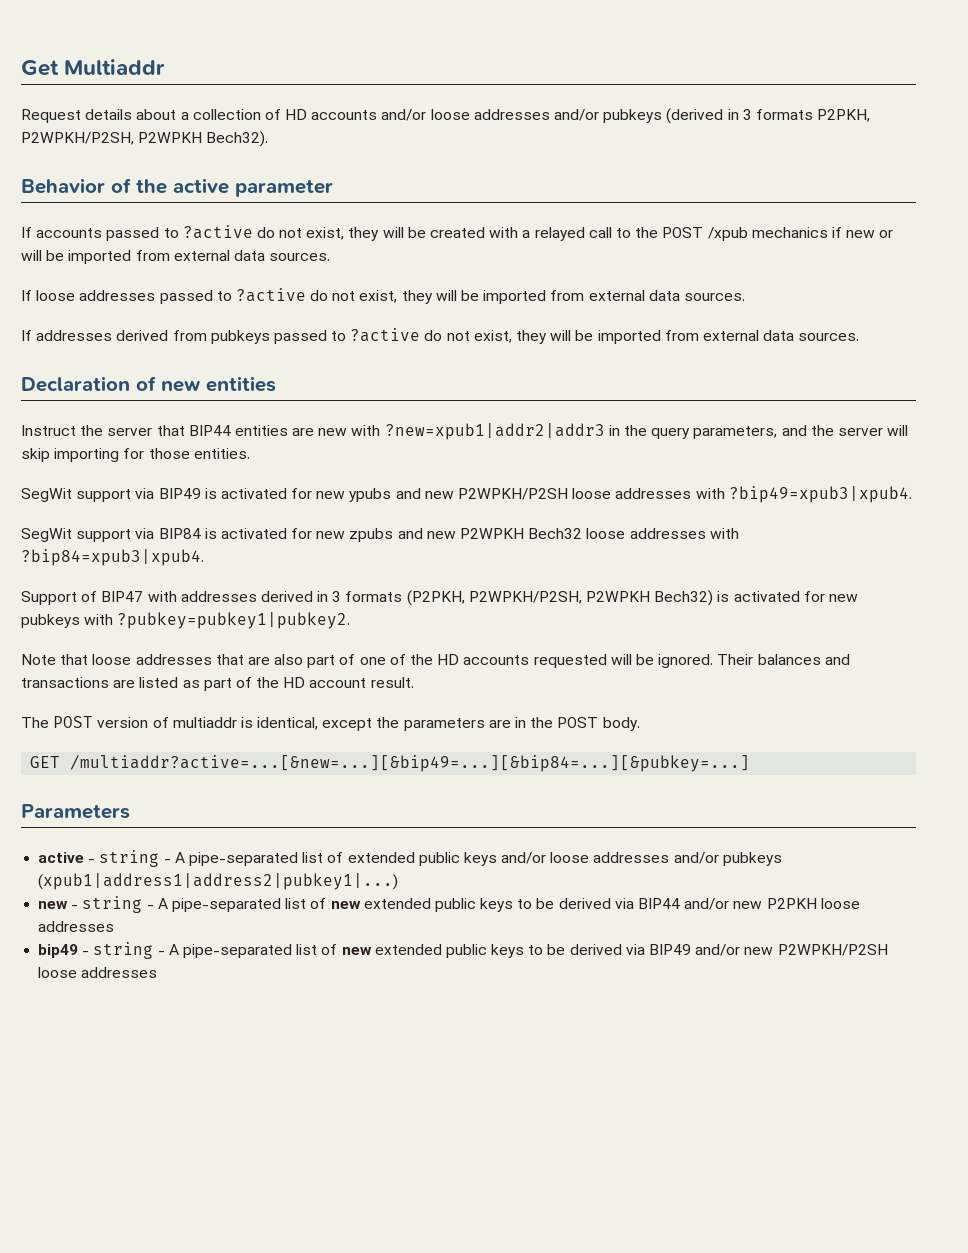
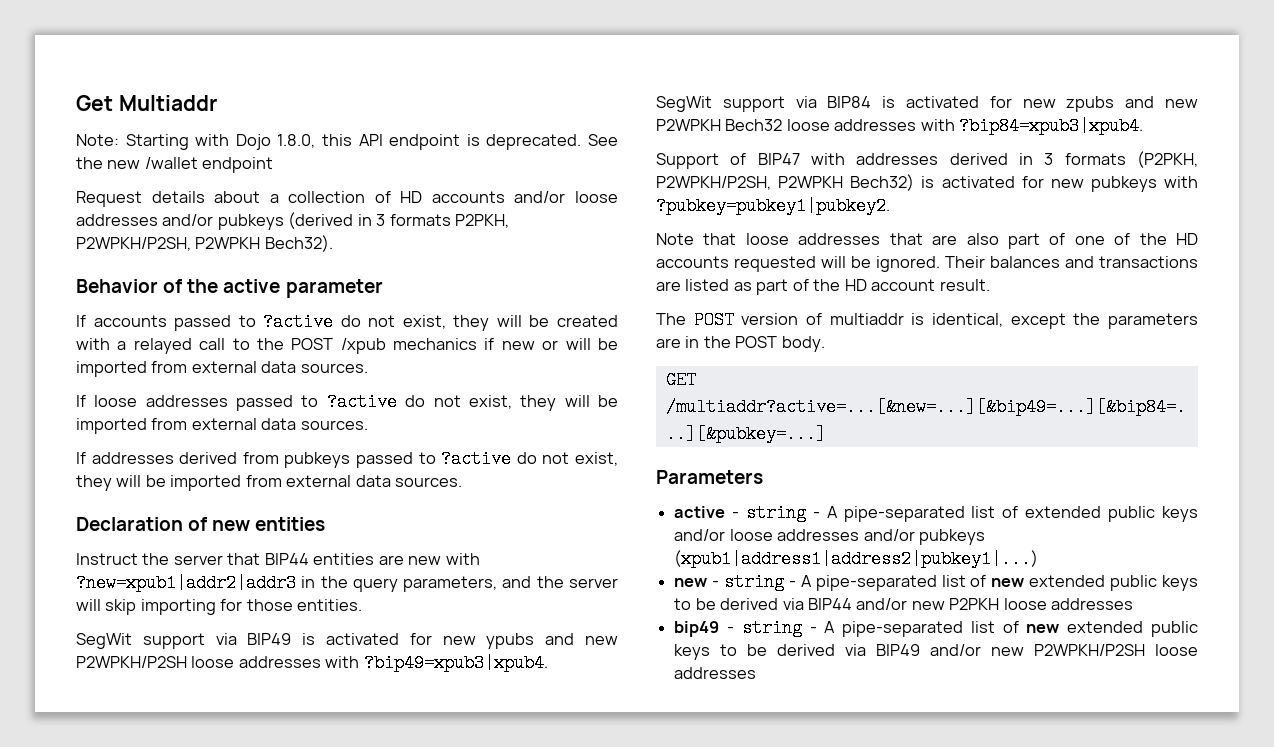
+ Note: Starting with Dojo 1.8.0, this API endpoint is deprecated. See the new /wallet endpoint

